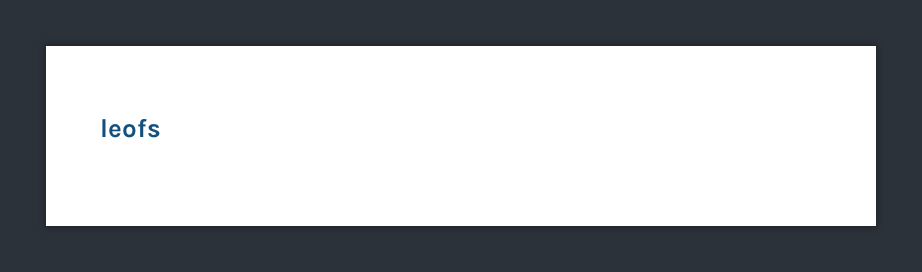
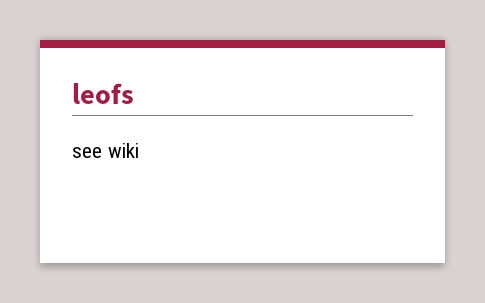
+ see wiki

